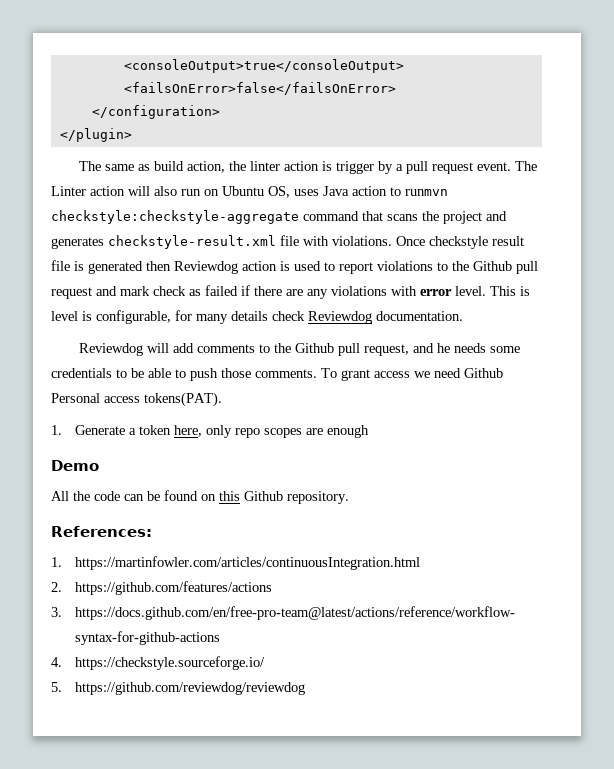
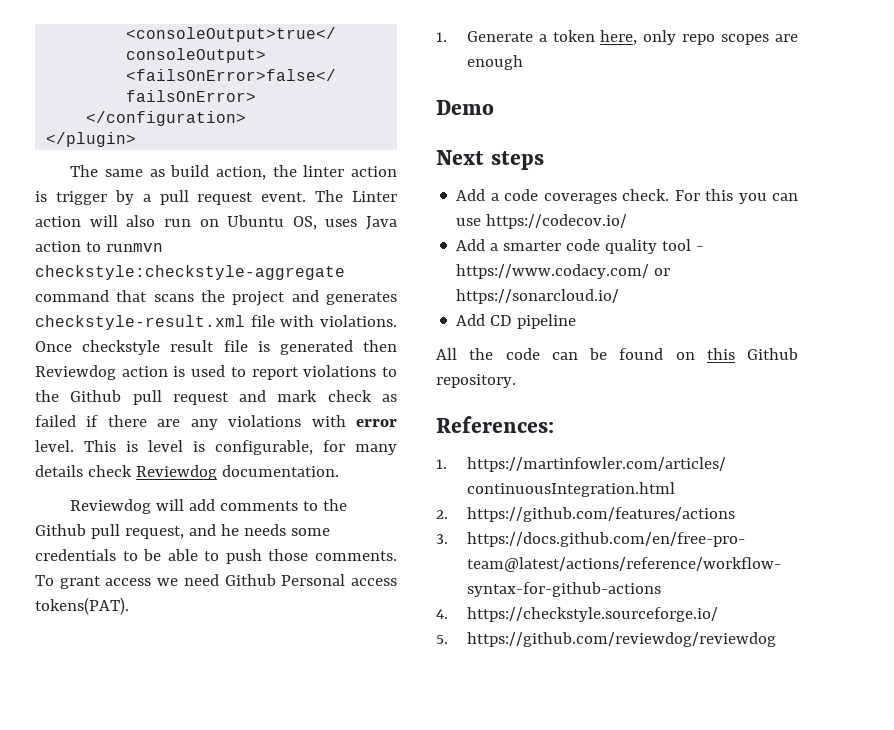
+ Next steps
+ Add a code coverages check. For this you can use https://codecov.io/
+ Add a smarter code quality tool - https://www.codacy.com/ or https://sonarcloud.io/
+ Add CD pipeline

